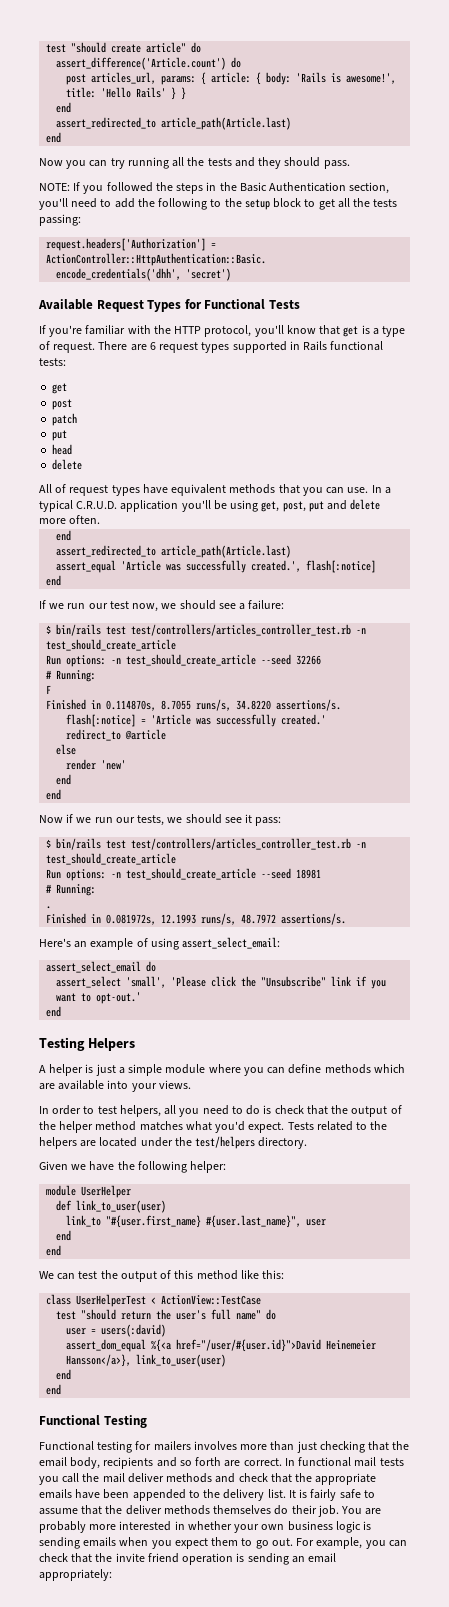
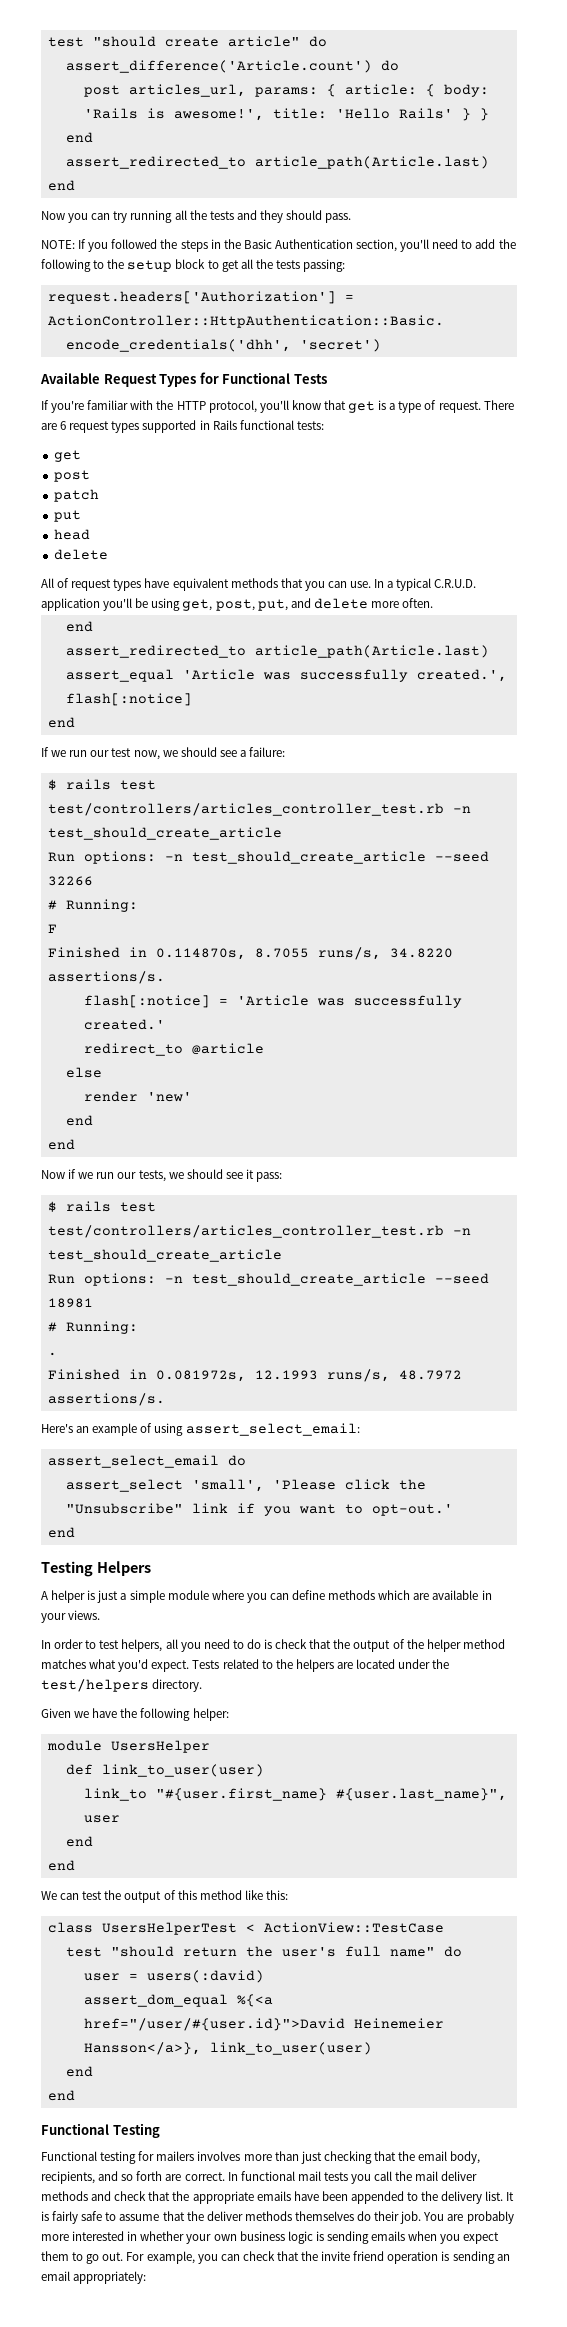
- In a typical C.R.U.D. application you'll be using get, post, put and delete more often.
+ In a typical C.R.U.D. application you'll be using get, post, put, and delete more often.
  If we run our test now, we should see a failure:
- $ bin/rails test test/controllers/articles_controller_test.rb -n test_should_create_article
+ $ rails test test/controllers/articles_controller_test.rb -n test_should_create_article
  Now if we run our tests, we should see it pass:
- $ bin/rails test test/controllers/articles_controller_test.rb -n test_should_create_article
+ $ rails test test/controllers/articles_controller_test.rb -n test_should_create_article
- A helper is just a simple module where you can define methods which are available into your views.
+ A helper is just a simple module where you can define methods which are available in your views.
- module UserHelper
+ module UsersHelper
- class UserHelperTest < ActionView::TestCase
+ class UsersHelperTest < ActionView::TestCase
- Functional testing for mailers involves more than just checking that the email body, recipients and so forth are correct.
+ Functional testing for mailers involves more than just checking that the email body, recipients, and so forth are correct.

